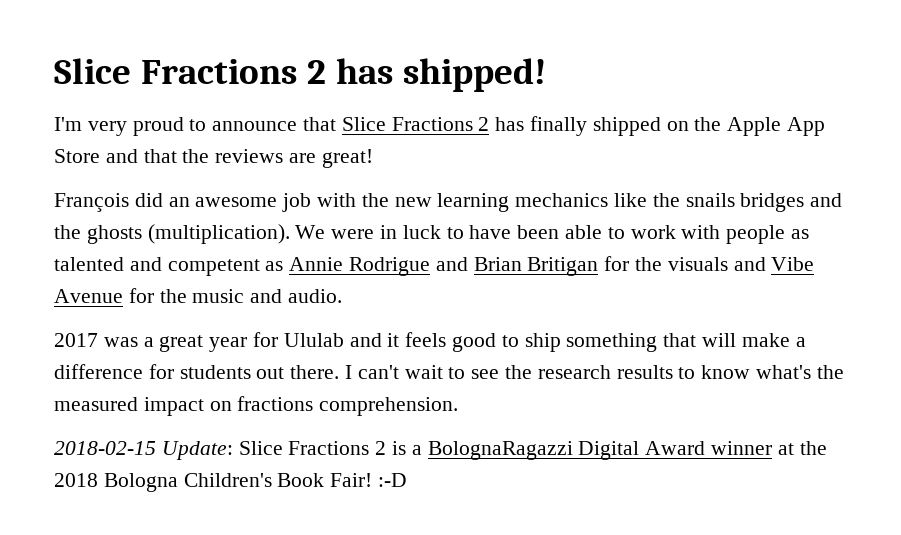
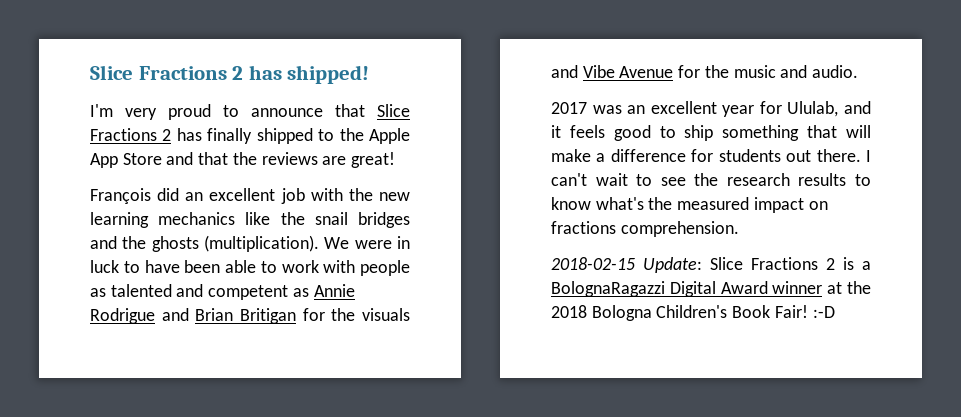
- I'm very proud to announce that Slice Fractions 2 has finally shipped on the Apple App Store and that the reviews are great!
+ I'm very proud to announce that Slice Fractions 2 has finally shipped to the Apple App Store and that the reviews are great!
- François did an awesome job with the new learning mechanics like the snails bridges and the ghosts (multiplication).
+ François did an excellent job with the new learning mechanics like the snail bridges and the ghosts (multiplication).
- 2017 was a great year for Ululab and it feels good to ship something that will make a difference for students out there.
+ 2017 was an excellent year for Ululab, and it feels good to ship something that will make a difference for students out there.

